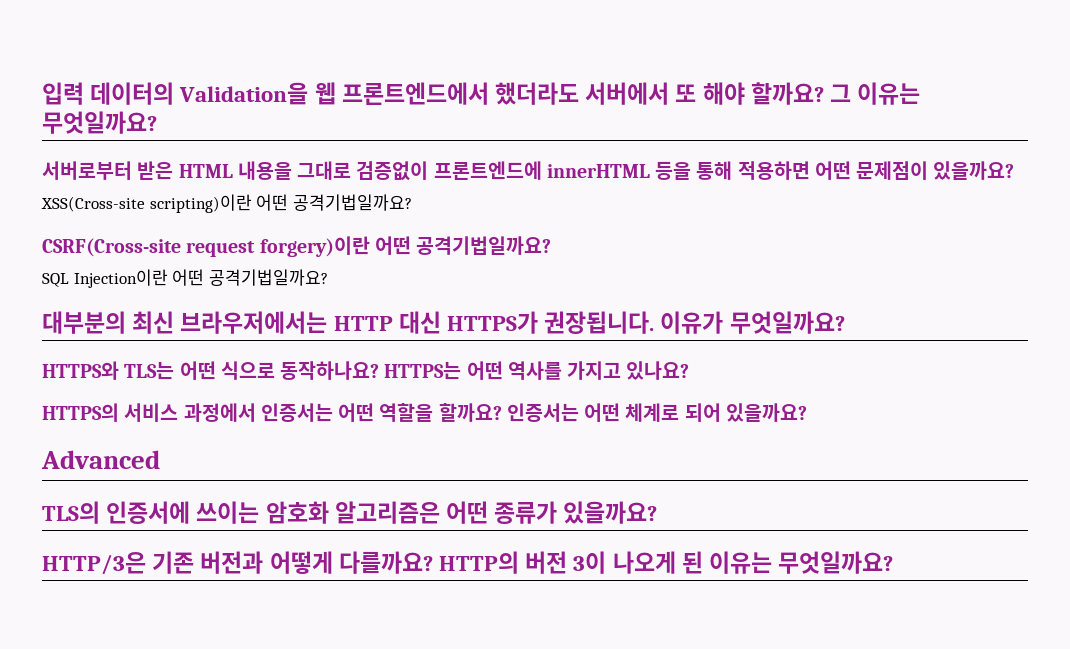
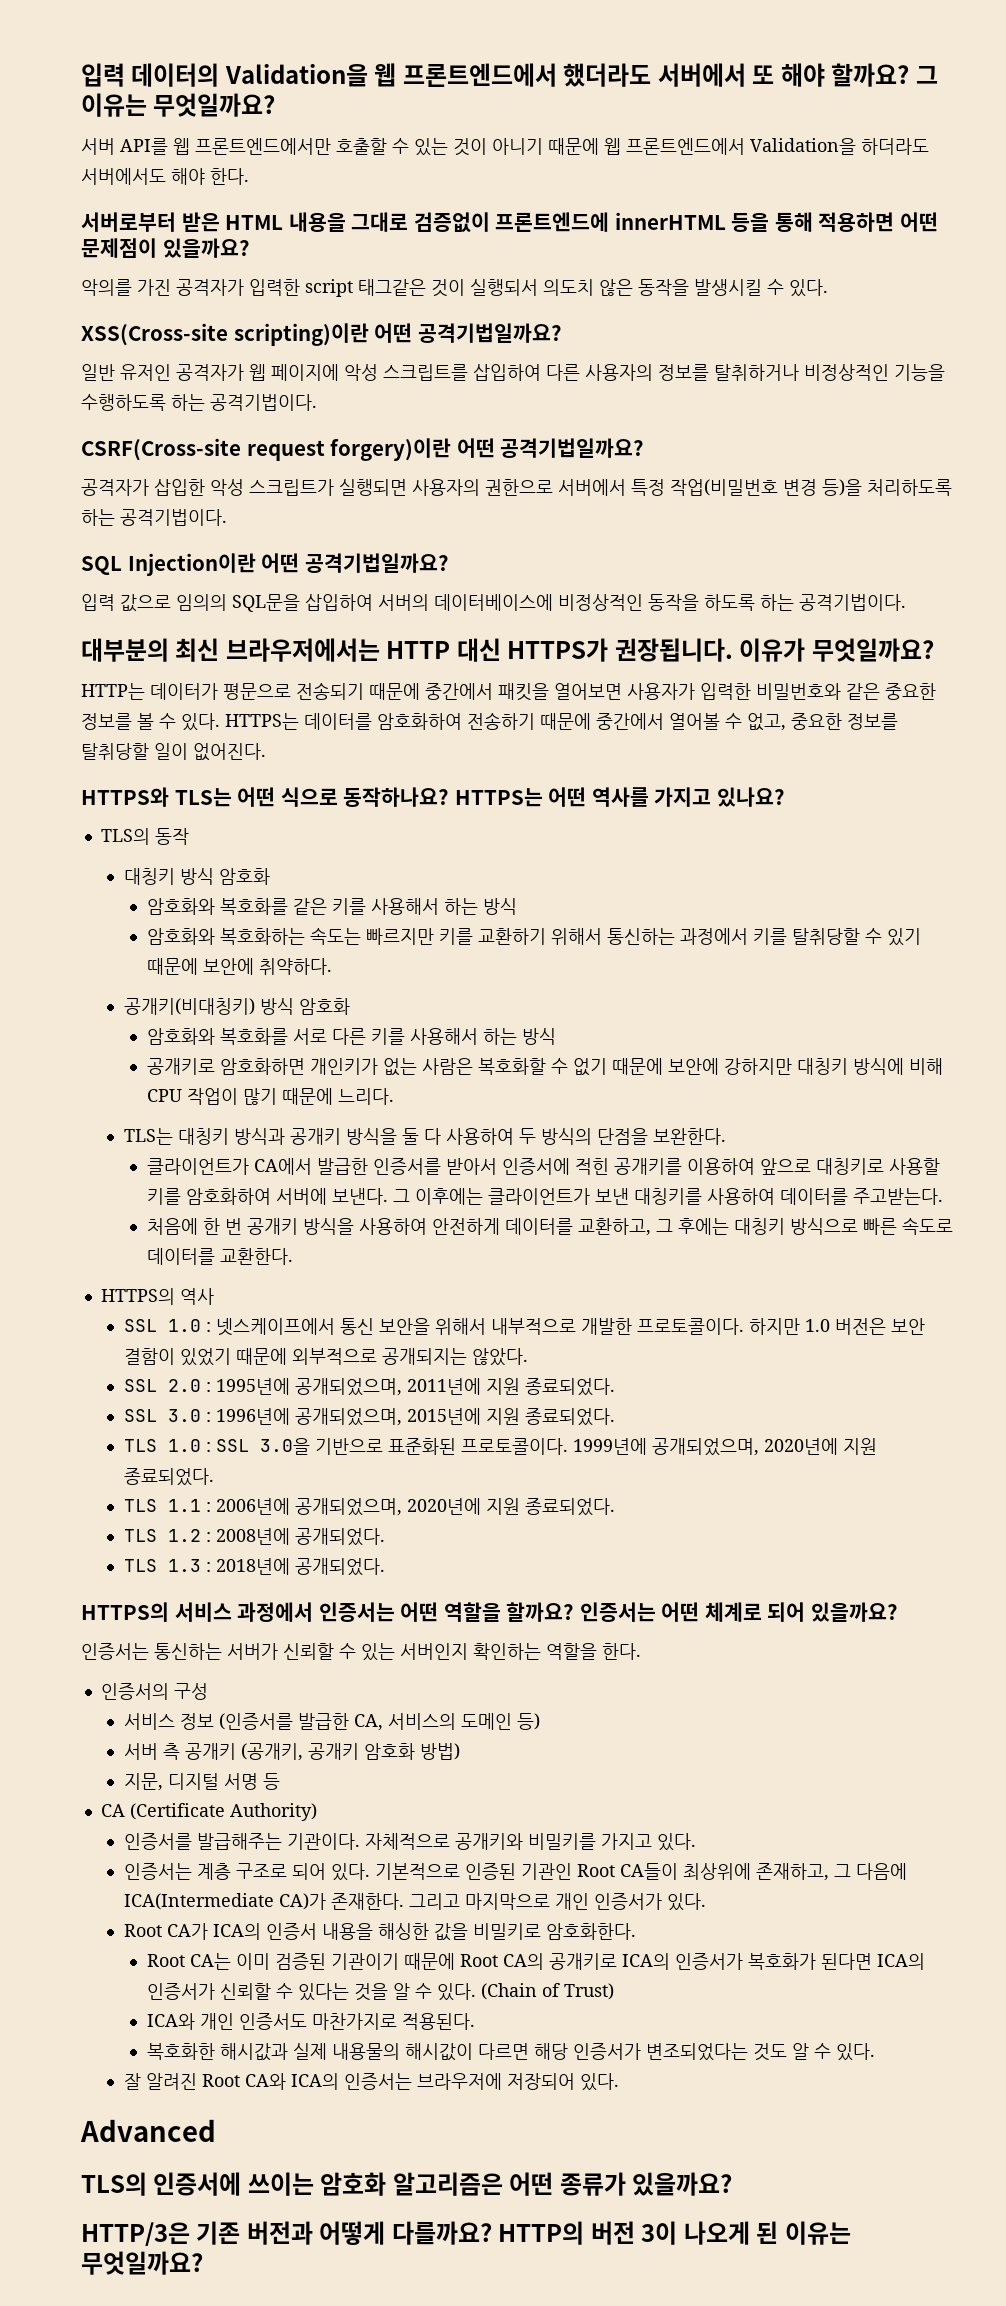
+ 서버 API를 웹 프론트엔드에서만 호출할 수 있는 것이 아니기 때문에 웹 프론트엔드에서 Validation을 하더라도 서버에서도 해야 한다.
+ 악의를 가진 공격자가 입력한 script 태그같은 것이 실행되서 의도치 않은 동작을 발생시킬 수 있다.
  XSS(Cross-site scripting)이란 어떤 공격기법일까요?
+ 일반 유저인 공격자가 웹 페이지에 악성 스크립트를 삽입하여 다른 사용자의 정보를 탈취하거나 비정상적인 기능을 수행하도록 하는 공격기법이다.
+ 공격자가 삽입한 악성 스크립트가 실행되면 사용자의 권한으로 서버에서 특정 작업(비밀번호 변경 등)을 처리하도록 하는 공격기법이다.
  SQL Injection이란 어떤 공격기법일까요?
+ 입력 값으로 임의의 SQL문을 삽입하여 서버의 데이터베이스에 비정상적인 동작을 하도록 하는 공격기법이다.
+ HTTP는 데이터가 평문으로 전송되기 때문에 중간에서 패킷을 열어보면 사용자가 입력한 비밀번호와 같은 중요한 정보를 볼 수 있다. HTTPS는 데이터를 암호화하여 전송하기 때문에 중간에서 열어볼 수 없고, 중요한 정보를 탈취당할 일이 없어진다.
+ TLS의 동작
+ 대칭키 방식 암호화
+ 암호화와 복호화를 같은 키를 사용해서 하는 방식
+ 암호화와 복호화하는 속도는 빠르지만 키를 교환하기 위해서 통신하는 과정에서 키를 탈취당할 수 있기 때문에 보안에 취약하다.
+ 공개키(비대칭키) 방식 암호화
+ 암호화와 복호화를 서로 다른 키를 사용해서 하는 방식
+ 공개키로 암호화하면 개인키가 없는 사람은 복호화할 수 없기 때문에 보안에 강하지만 대칭키 방식에 비해 CPU 작업이 많기 때문에 느리다.
+ TLS는 대칭키 방식과 공개키 방식을 둘 다 사용하여 두 방식의 단점을 보완한다.
+ 클라이언트가 CA에서 발급한 인증서를 받아서 인증서에 적힌 공개키를 이용하여 앞으로 대칭키로 사용할 키를 암호화하여 서버에 보낸다. 그 이후에는 클라이언트가 보낸 대칭키를 사용하여 데이터를 주고받는다.
+ 처음에 한 번 공개키 방식을 사용하여 안전하게 데이터를 교환하고, 그 후에는 대칭키 방식으로 빠른 속도로 데이터를 교환한다.
+ HTTPS의 역사
+ SSL 1.0 : 넷스케이프에서 통신 보안을 위해서 내부적으로 개발한 프로토콜이다. 하지만 1.0 버전은 보안 결함이 있었기 때문에 외부적으로 공개되지는 않았다.
+ SSL 2.0 : 1995년에 공개되었으며, 2011년에 지원 종료되었다.
+ SSL 3.0 : 1996년에 공개되었으며, 2015년에 지원 종료되었다.
+ TLS 1.0 : SSL 3.0을 기반으로 표준화된 프로토콜이다. 1999년에 공개되었으며, 2020년에 지원 종료되었다.
+ TLS 1.1 : 2006년에 공개되었으며, 2020년에 지원 종료되었다.
+ TLS 1.2 : 2008년에 공개되었다.
+ TLS 1.3 : 2018년에 공개되었다.
+ 인증서는 통신하는 서버가 신뢰할 수 있는 서버인지 확인하는 역할을 한다.
+ 인증서의 구성
+ 서비스 정보 (인증서를 발급한 CA, 서비스의 도메인 등)
+ 서버 측 공개키 (공개키, 공개키 암호화 방법)
+ 지문, 디지털 서명 등
+ CA (Certificate Authority)
+ 인증서를 발급해주는 기관이다. 자체적으로 공개키와 비밀키를 가지고 있다.
+ 인증서는 계층 구조로 되어 있다. 기본적으로 인증된 기관인 Root CA들이 최상위에 존재하고, 그 다음에 ICA(Intermediate CA)가 존재한다. 그리고 마지막으로 개인 인증서가 있다.
+ Root CA가 ICA의 인증서 내용을 해싱한 값을 비밀키로 암호화한다.
+ Root CA는 이미 검증된 기관이기 때문에 Root CA의 공개키로 ICA의 인증서가 복호화가 된다면 ICA의 인증서가 신뢰할 수 있다는 것을 알 수 있다. (Chain of Trust)
+ ICA와 개인 인증서도 마찬가지로 적용된다.
+ 복호화한 해시값과 실제 내용물의 해시값이 다르면 해당 인증서가 변조되었다는 것도 알 수 있다.
+ 잘 알려진 Root CA와 ICA의 인증서는 브라우저에 저장되어 있다.

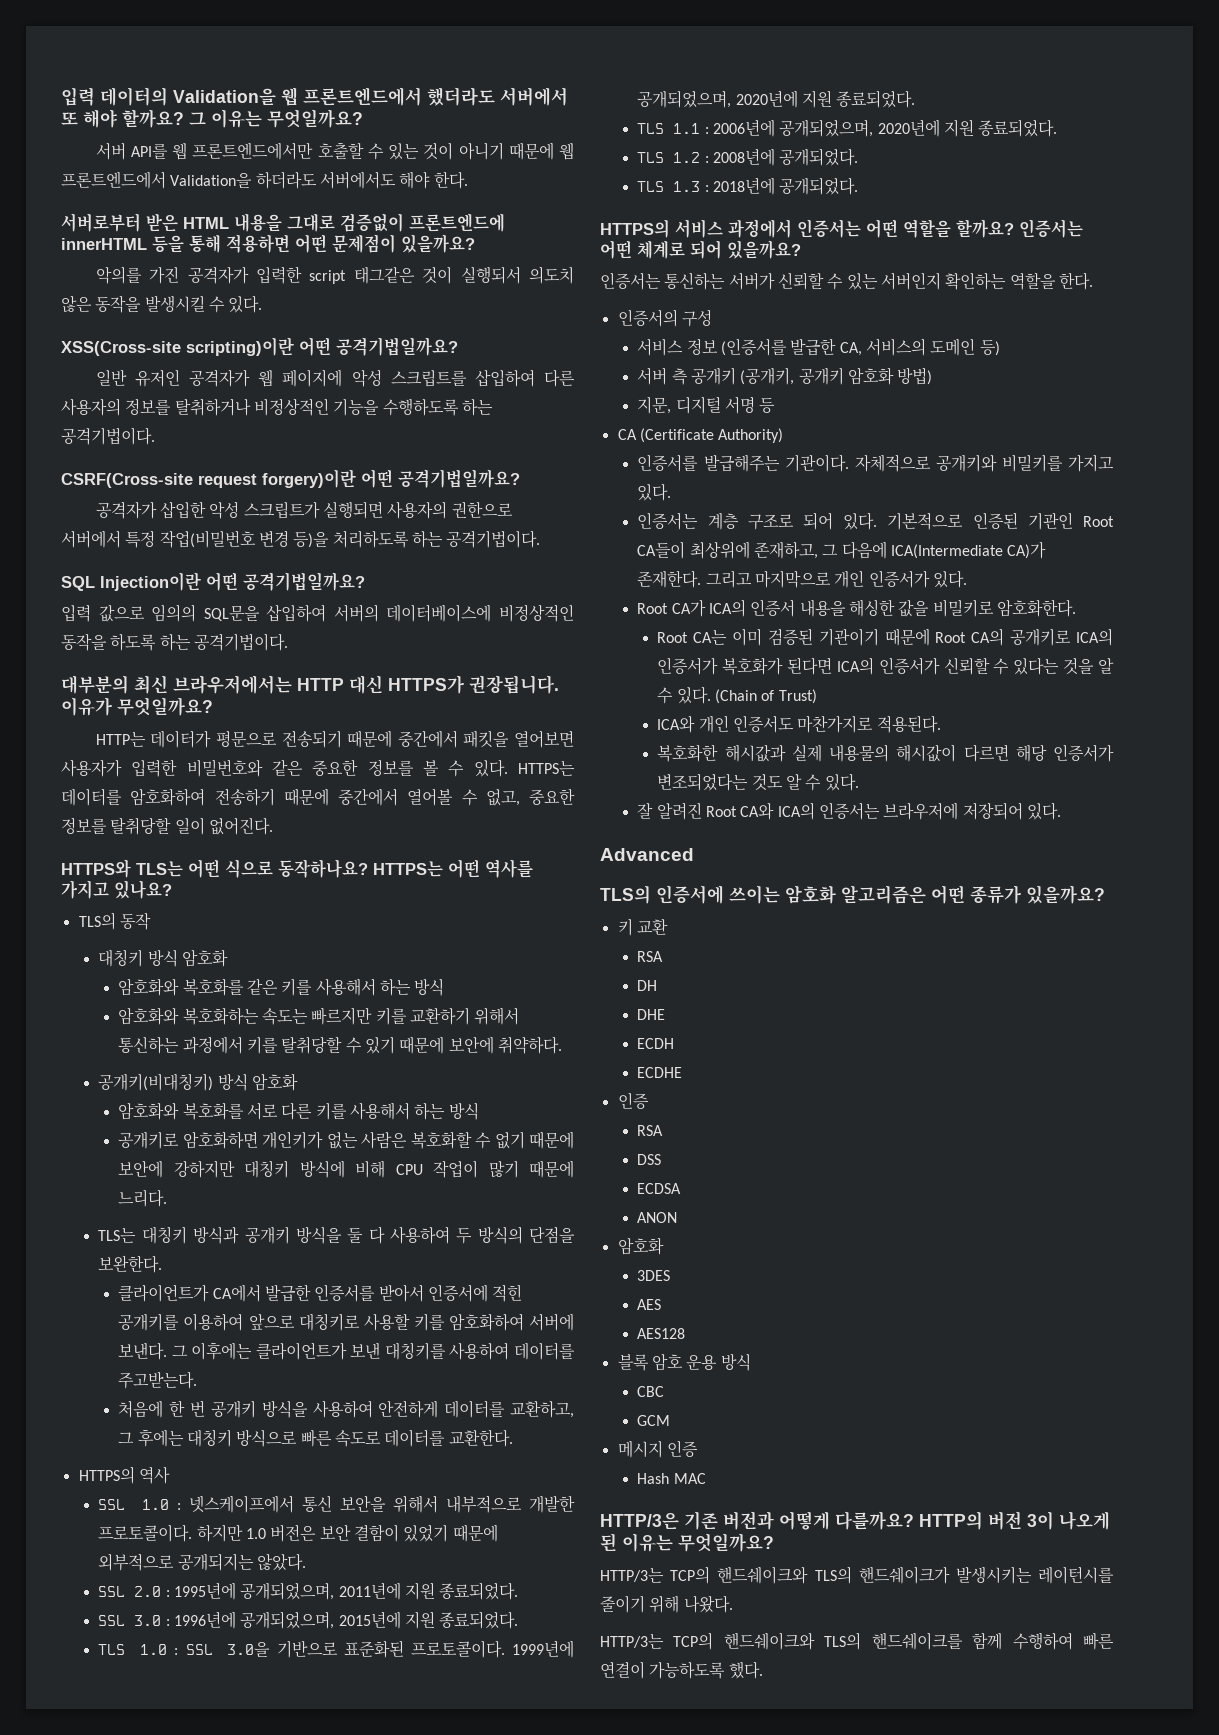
+ 키 교환
+ RSA
+ DH
+ DHE
+ ECDH
+ ECDHE
+ 인증
+ RSA
+ DSS
+ ECDSA
+ ANON
+ 암호화
+ 3DES
+ AES
+ AES128
+ 블록 암호 운용 방식
+ CBC
+ GCM
+ 메시지 인증
+ Hash MAC
+ HTTP/3는 TCP의 핸드쉐이크와 TLS의 핸드쉐이크가 발생시키는 레이턴시를 줄이기 위해 나왔다.
+ HTTP/3는 TCP의 핸드쉐이크와 TLS의 핸드쉐이크를 함께 수행하여 빠른 연결이 가능하도록 했다.

